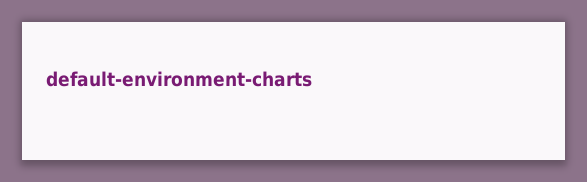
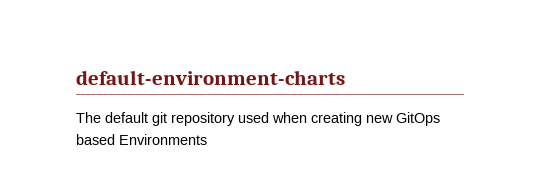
+ The default git repository used when creating new GitOps based Environments

